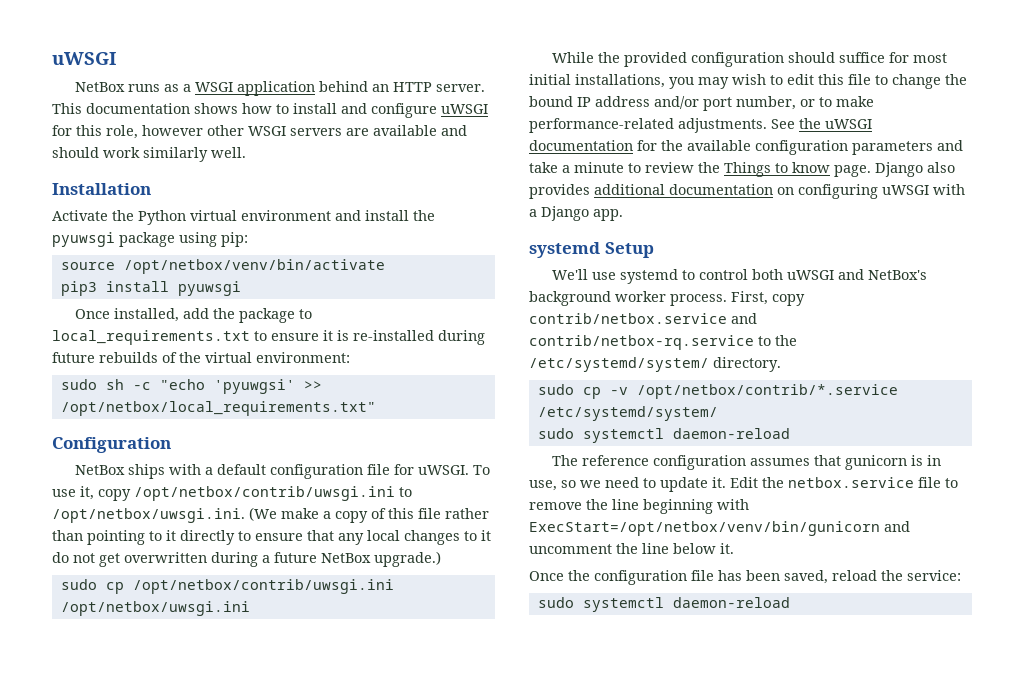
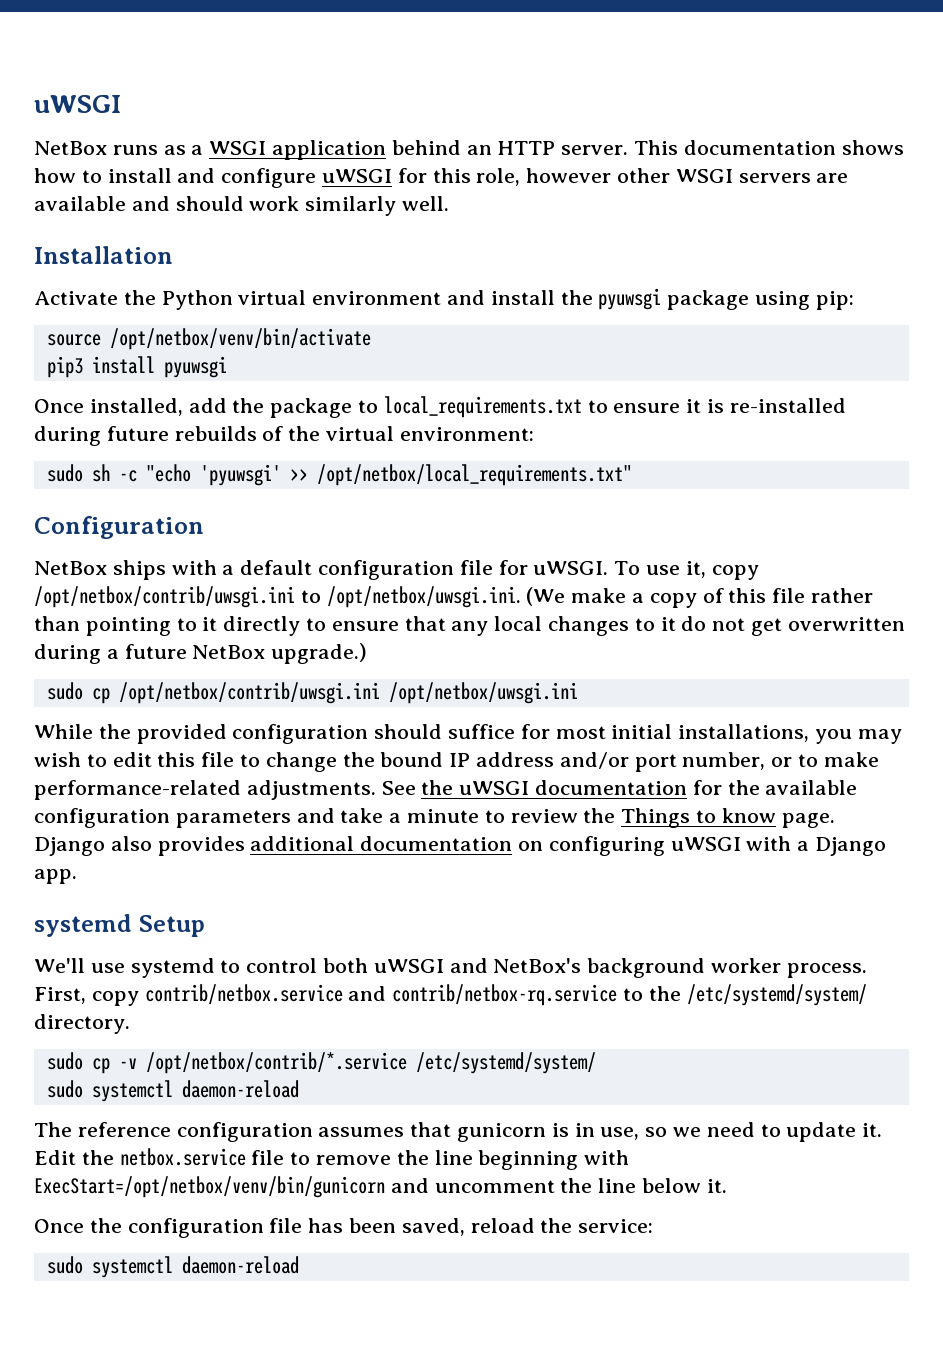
- sudo sh -c "echo 'pyuwgsi' >> /opt/netbox/local_requirements.txt"
+ sudo sh -c "echo 'pyuwsgi' >> /opt/netbox/local_requirements.txt"

